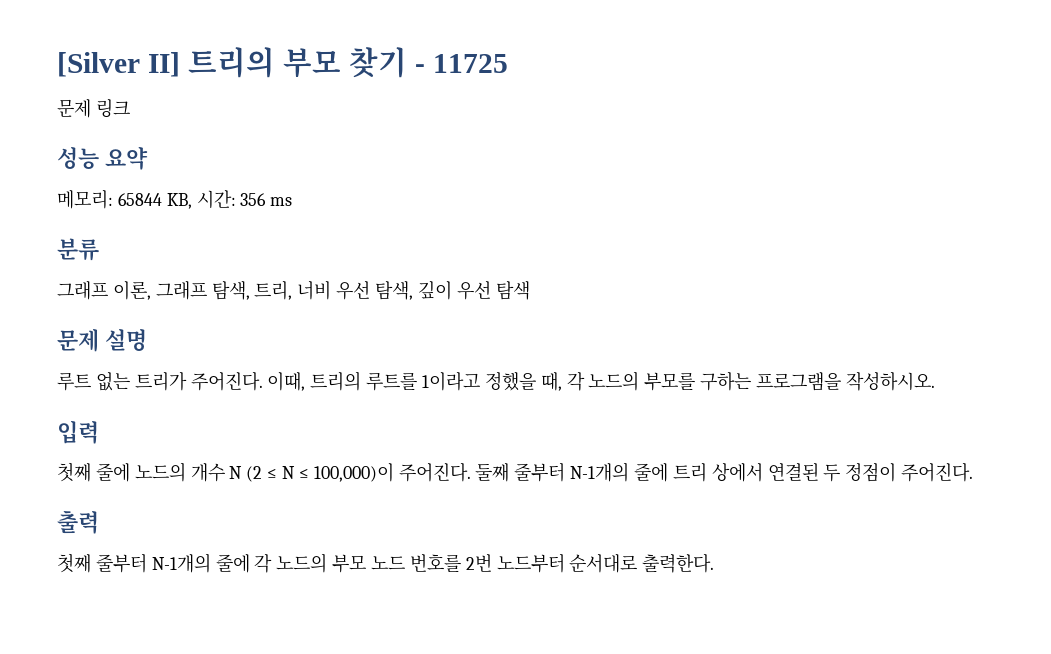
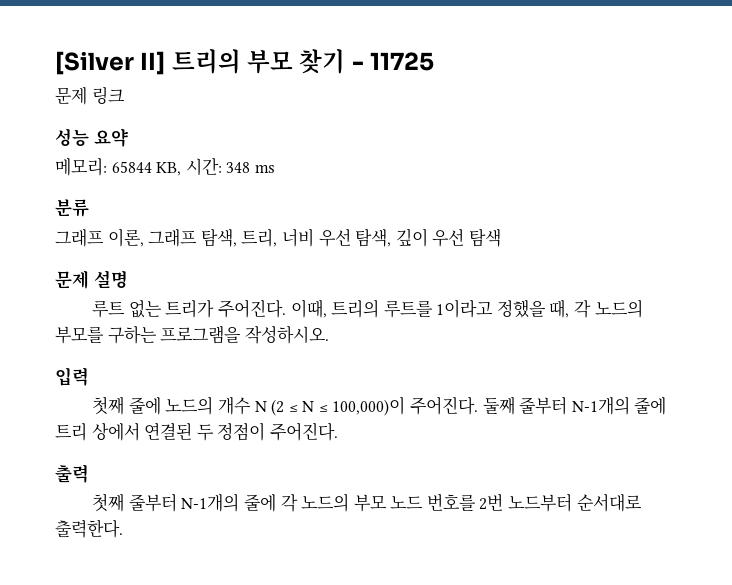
- 메모리: 65844 KB, 시간: 356 ms
+ 메모리: 65844 KB, 시간: 348 ms

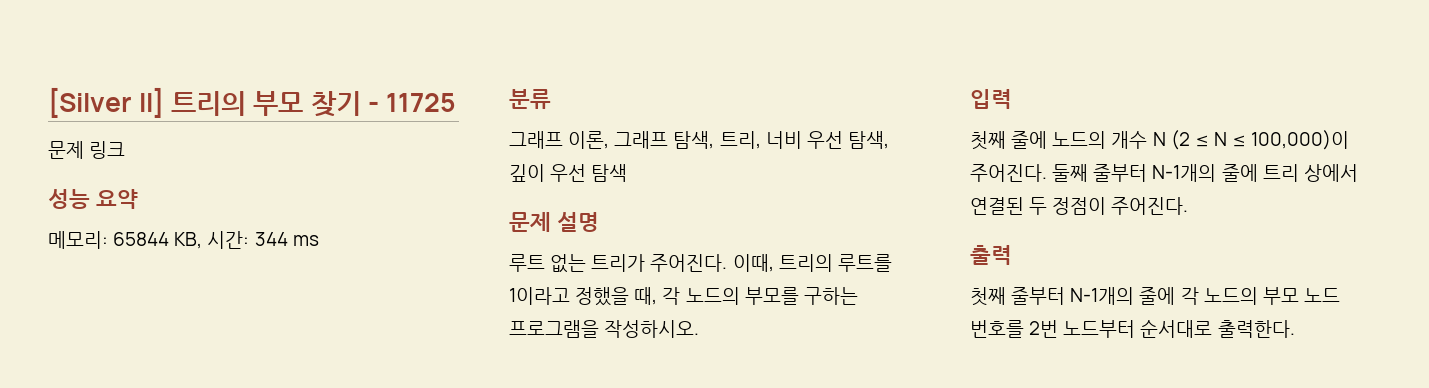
- 메모리: 65844 KB, 시간: 348 ms
+ 메모리: 65844 KB, 시간: 344 ms

